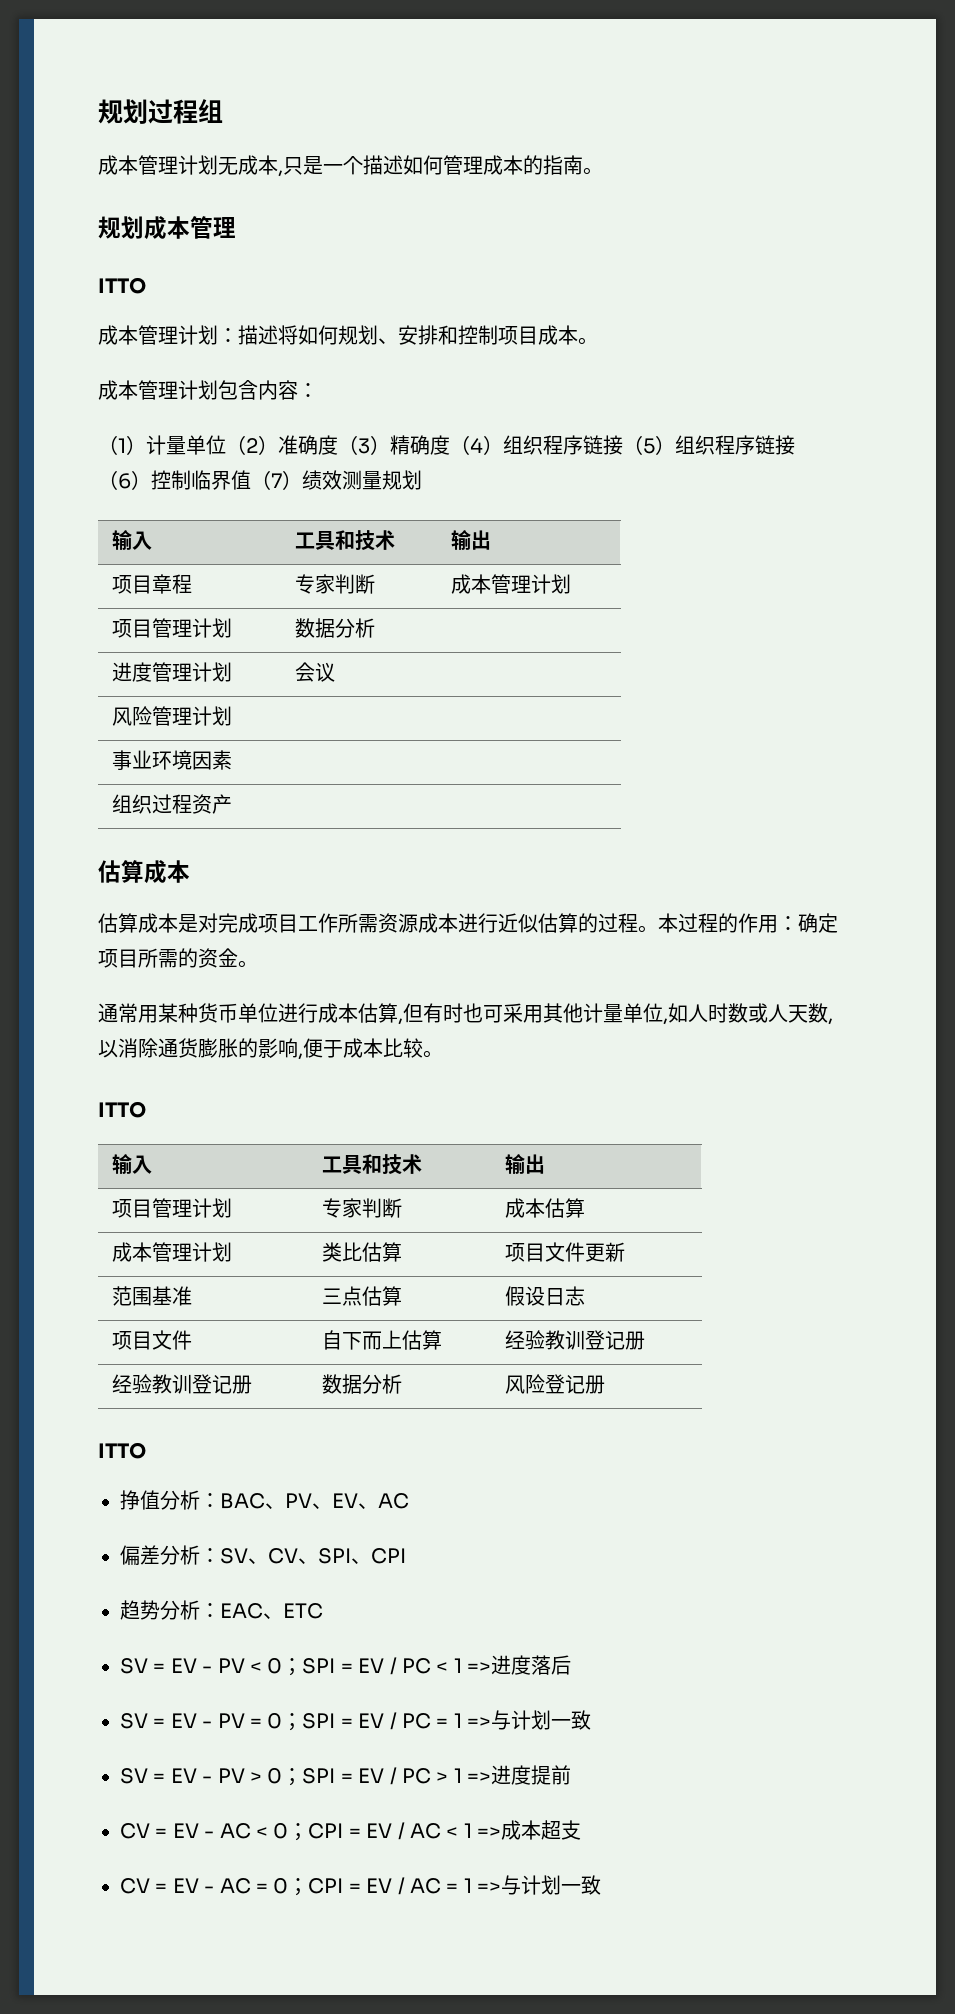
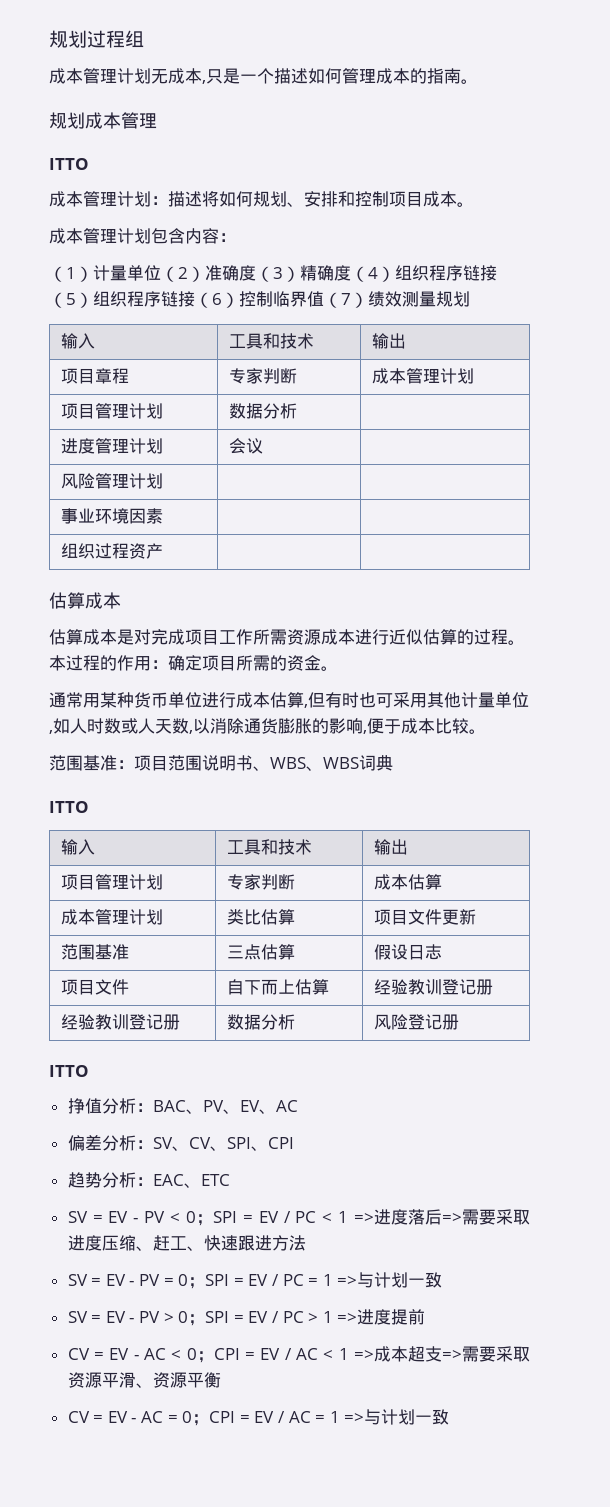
+ 范围基准：项目范围说明书、WBS、WBS词典
- SV = EV - PV < 0；SPI = EV / PC < 1 =>进度落后
+ SV = EV - PV < 0；SPI = EV / PC < 1 =>进度落后=>需要采取进度压缩、赶工、快速跟进方法
- CV = EV - AC < 0；CPI = EV / AC < 1 =>成本超支
+ CV = EV - AC < 0；CPI = EV / AC < 1 =>成本超支=>需要采取资源平滑、资源平衡

